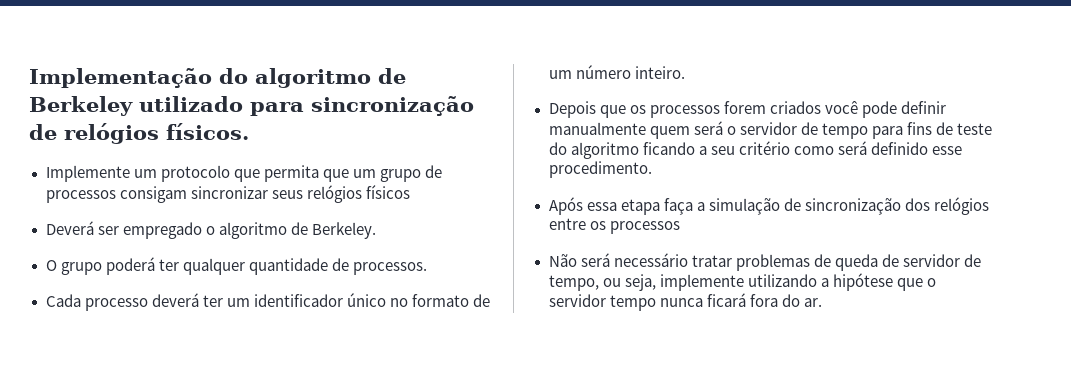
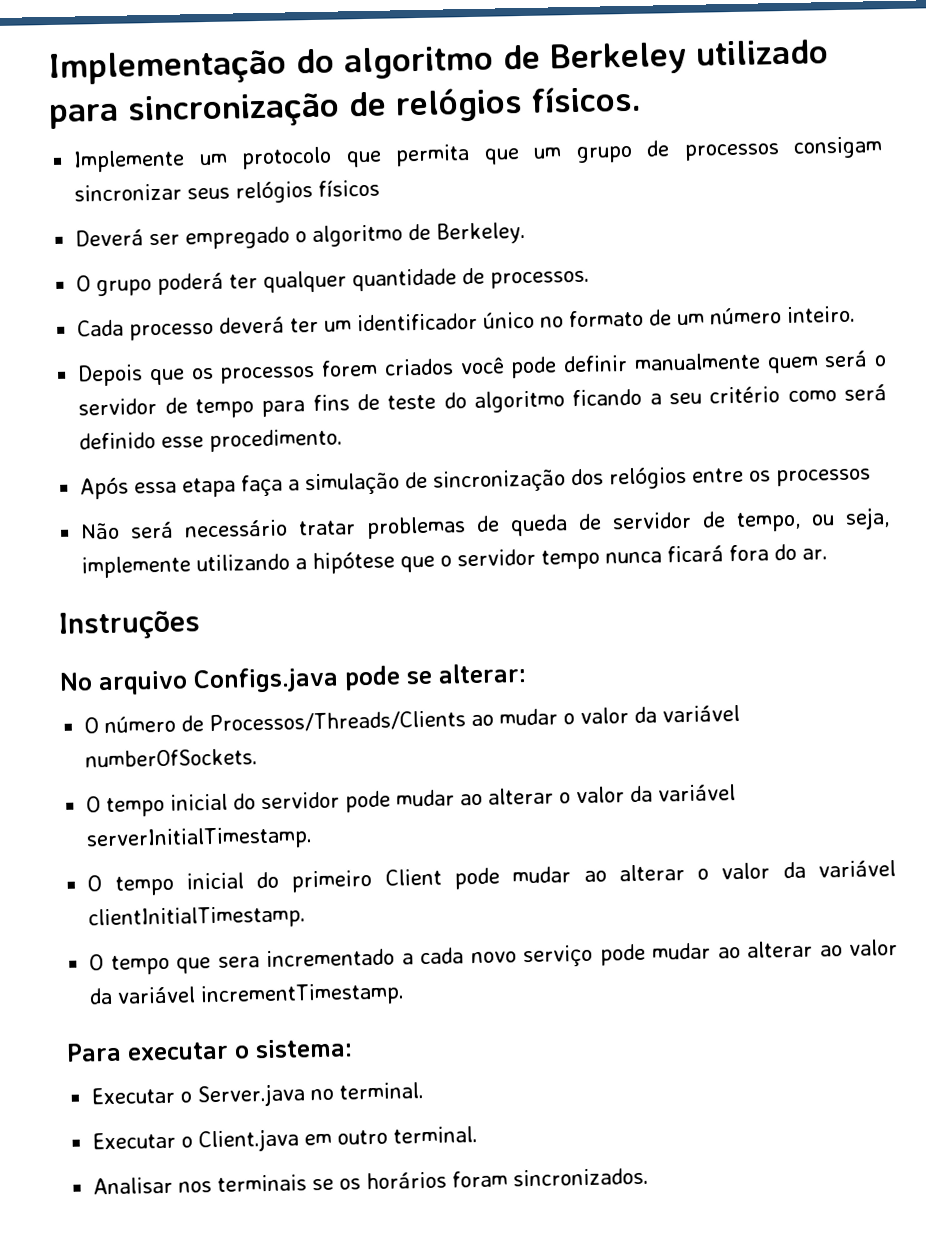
+ Instruções
+ No arquivo Configs.java pode se alterar:
+ O número de Processos/Threads/Clients ao mudar o valor da variável numberOfSockets.
+ O tempo inicial do servidor pode mudar ao alterar o valor da variável serverInitialTimestamp.
+ O tempo inicial do primeiro Client pode mudar ao alterar o valor da variável clientInitialTimestamp.
+ O tempo que sera incrementado a cada novo serviço pode mudar ao alterar ao valor da variável incrementTimestamp.
+ Para executar o sistema:
+ Executar o Server.java no terminal.
+ Executar o Client.java em outro terminal.
+ Analisar nos terminais se os horários foram sincronizados.

